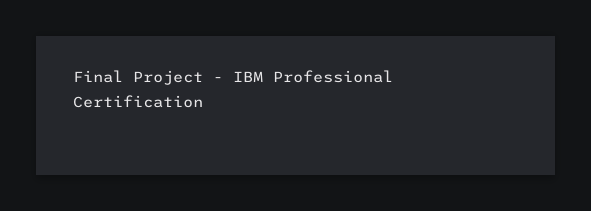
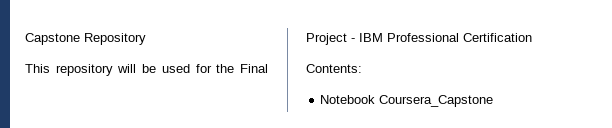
- Final Project - IBM Professional Certification
+ Capstone Repository
+ This repository will be used for the Final Project - IBM Professional Certification
+ Contents:
+ Notebook Coursera_Capstone

